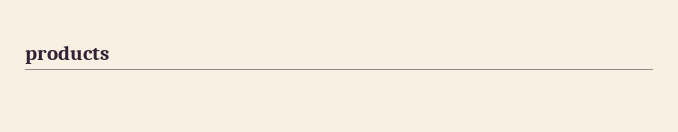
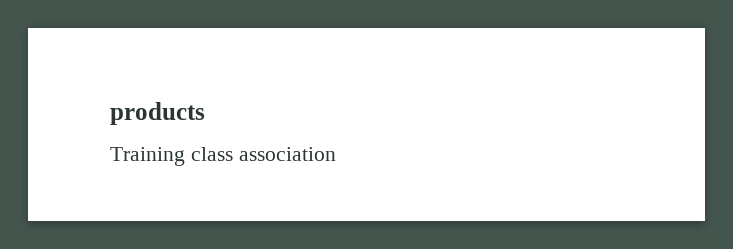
+ Training class association

